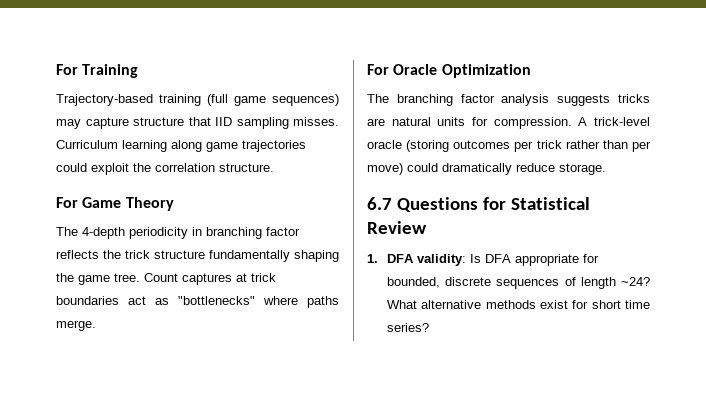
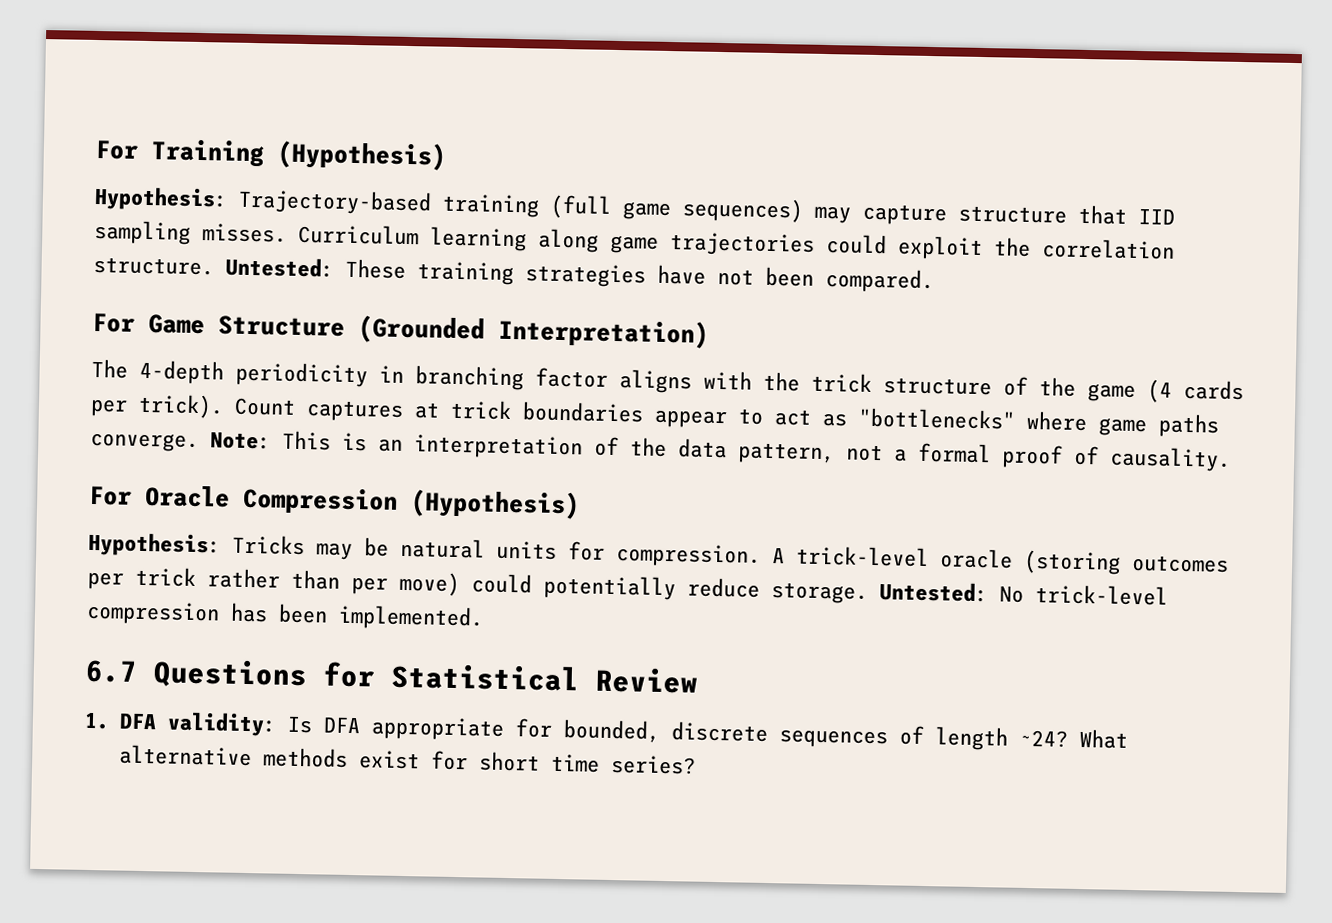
- For Training
- Trajectory-based training (full game sequences) may capture structure that IID sampling misses.
+ For Training (Hypothesis)
+ Hypothesis: Trajectory-based training (full game sequences) may capture structure that IID sampling misses.
+ Untested: These training strategies have not been compared.
- For Game Theory
+ For Game Structure (Grounded Interpretation)
- The 4-depth periodicity in branching factor reflects the trick structure fundamentally shaping the game tree.
+ The 4-depth periodicity in branching factor aligns with the trick structure of the game (4 cards per trick).
- Count captures at trick boundaries act as "bottlenecks" where paths merge.
- For Oracle Optimization
- The branching factor analysis suggests tricks are natural units for compression.
+ Count captures at trick boundaries appear to act as "bottlenecks" where game paths converge. Note: This is an interpretation of the data pattern, not a formal proof of causality.
+ For Oracle Compression (Hypothesis)
+ Hypothesis: Tricks may be natural units for compression.
- A trick-level oracle (storing outcomes per trick rather than per move) could dramatically reduce storage.
+ A trick-level oracle (storing outcomes per trick rather than per move) could potentially reduce storage. Untested: No trick-level compression has been implemented.

